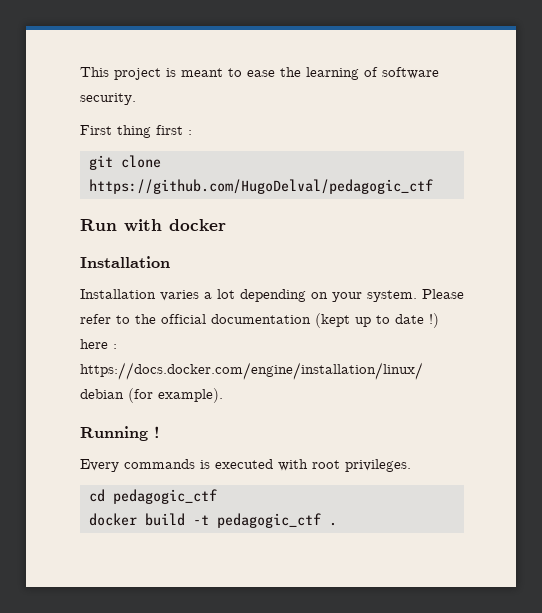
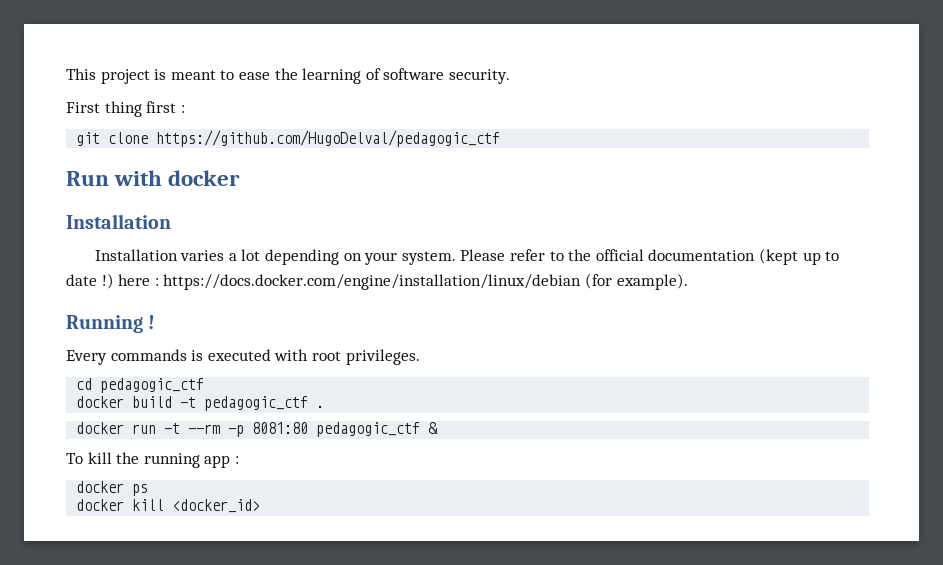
+ docker run -t --rm -p 8081:80 pedagogic_ctf &
+ To kill the running app :
+ docker ps
+ docker kill <docker_id>

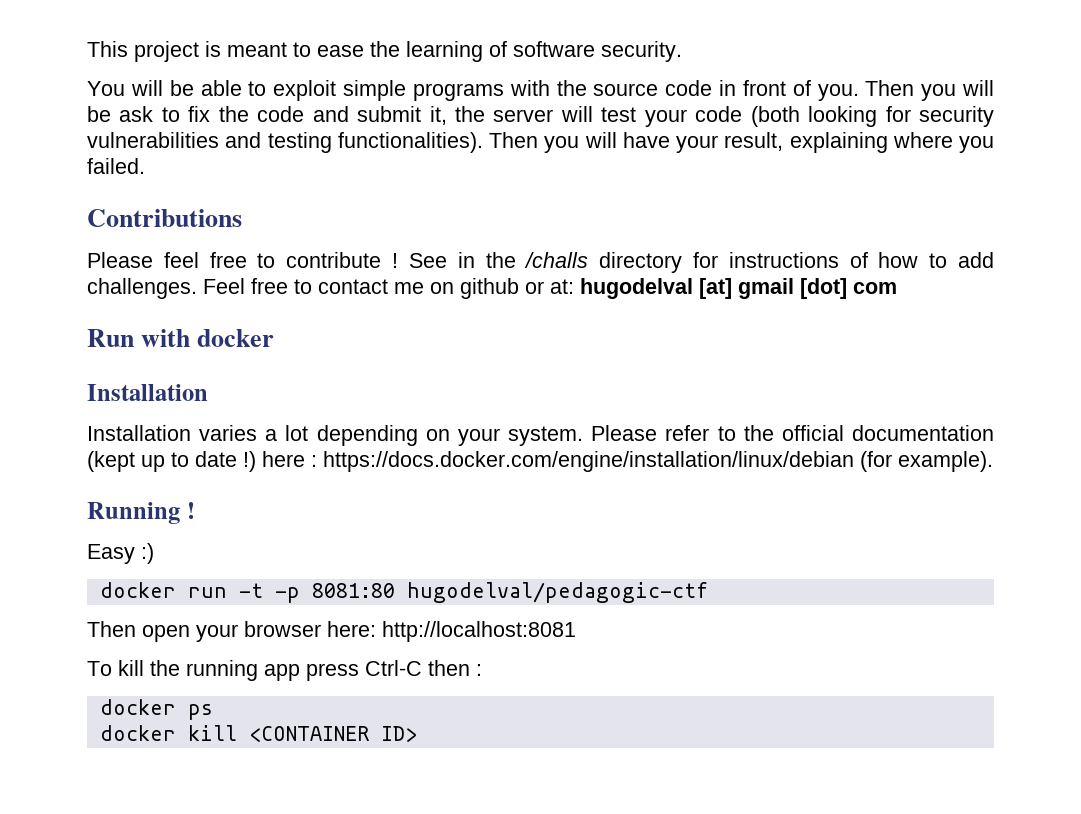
- First thing first :
- git clone https://github.com/HugoDelval/pedagogic_ctf
+ You will be able to exploit simple programs with the source code in front of you. Then you will be ask to fix the code and submit it, the server will test your code (both looking for security vulnerabilities and testing functionalities). Then you will have your result, explaining where you failed.
+ Contributions
+ Please feel free to contribute ! See in the /challs directory for instructions of how to add challenges. Feel free to contact me on github or at: hugodelval [at] gmail [dot] com
- Every commands is executed with root privileges.
- cd pedagogic_ctf
- docker build -t pedagogic_ctf .
+ Easy :)
- docker run -t --rm -p 8081:80 pedagogic_ctf &
+ docker run -t -p 8081:80 hugodelval/pedagogic-ctf
+ Then open your browser here: http://localhost:8081
- To kill the running app :
+ To kill the running app press Ctrl-C then :
- docker kill <docker_id>
+ docker kill <CONTAINER ID>

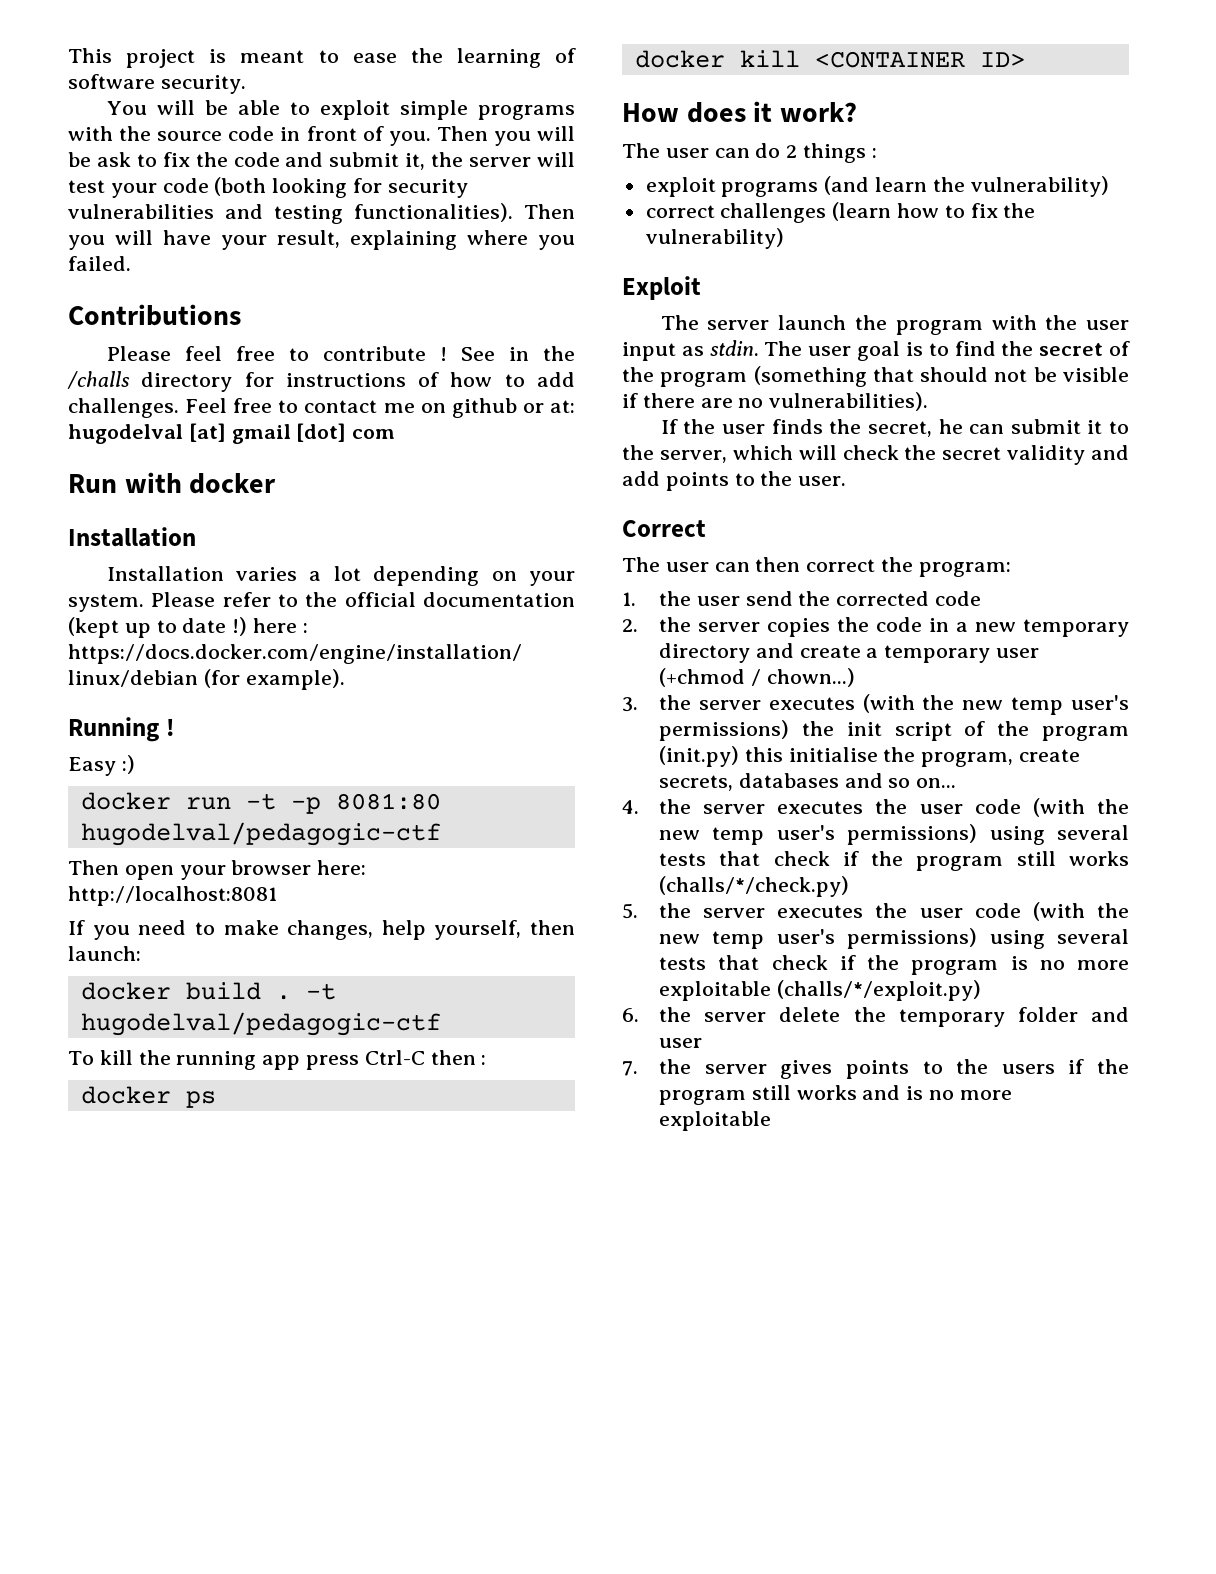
+ If you need to make changes, help yourself, then launch:
+ docker build . -t hugodelval/pedagogic-ctf
+ How does it work?
+ The user can do 2 things :
+ exploit programs (and learn the vulnerability)
+ correct challenges (learn how to fix the vulnerability)
+ Exploit
+ The server launch the program with the user input as stdin. The user goal is to find the secret of the program (something that should not be visible if there are no vulnerabilities).
+ If the user finds the secret, he can submit it to the server, which will check the secret validity and add points to the user.
+ Correct
+ The user can then correct the program:
+ 1. the user send the corrected code
+ 2. the server copies the code in a new temporary directory and create a temporary user (+chmod / chown...)
+ 3. the server executes (with the new temp user's permissions) the init script of the program (init.py) this initialise the program, create secrets, databases and so on...
+ 4. the server executes the user code (with the new temp user's permissions) using several tests that check if the program still works (challs/*/check.py)
+ 5. the server executes the user code (with the new temp user's permissions) using several tests that check if the program is no more exploitable (challs/*/exploit.py)
+ 6. the server delete the temporary folder and user
+ 7. the server gives points to the users if the program still works and is no more exploitable

